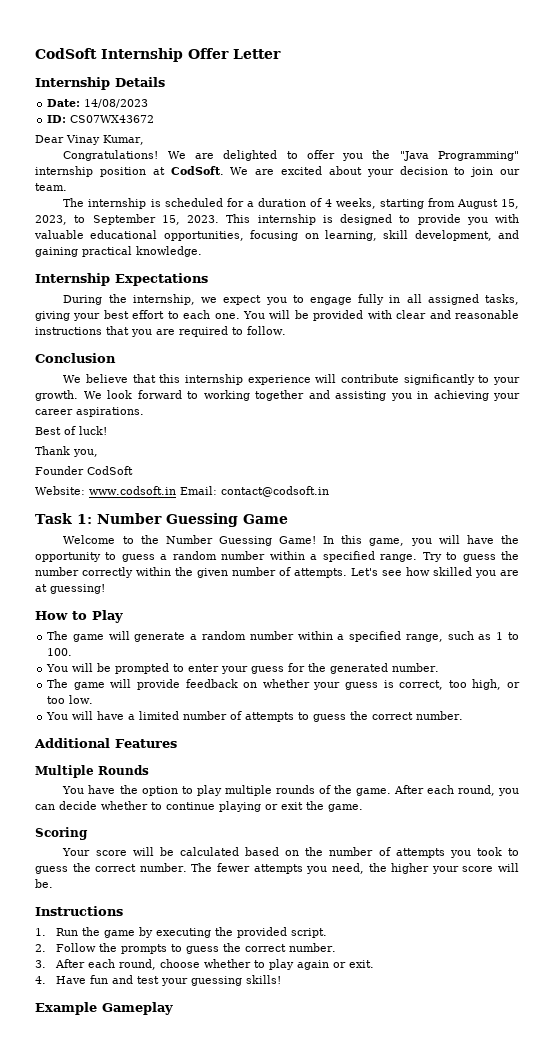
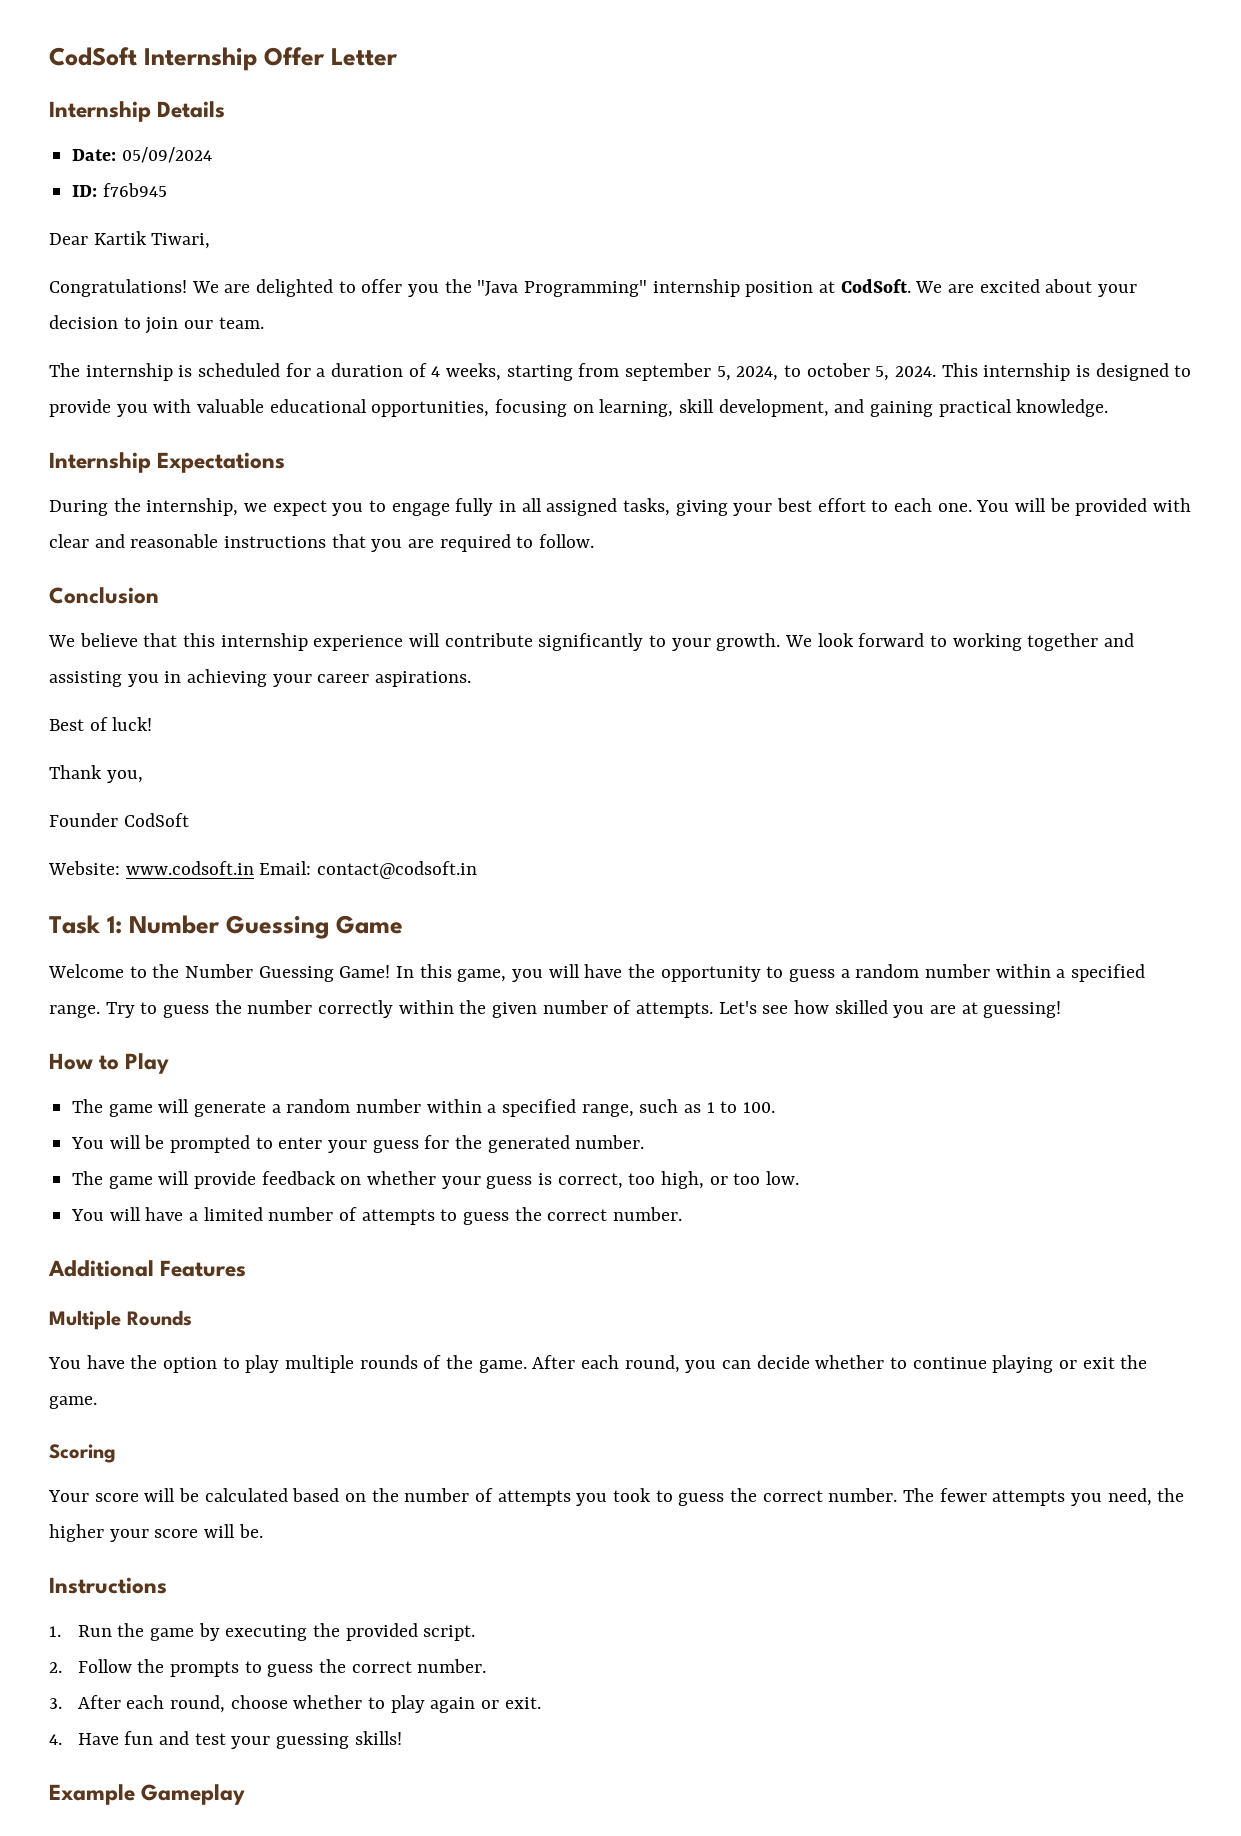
- Date: 14/08/2023
+ Date: 05/09/2024
- ID: CS07WX43672
+ ID: f76b945
- Dear Vinay Kumar,
+ Dear Kartik Tiwari,
- The internship is scheduled for a duration of 4 weeks, starting from August 15, 2023, to September 15, 2023.
+ The internship is scheduled for a duration of 4 weeks, starting from september 5, 2024, to october 5, 2024.

